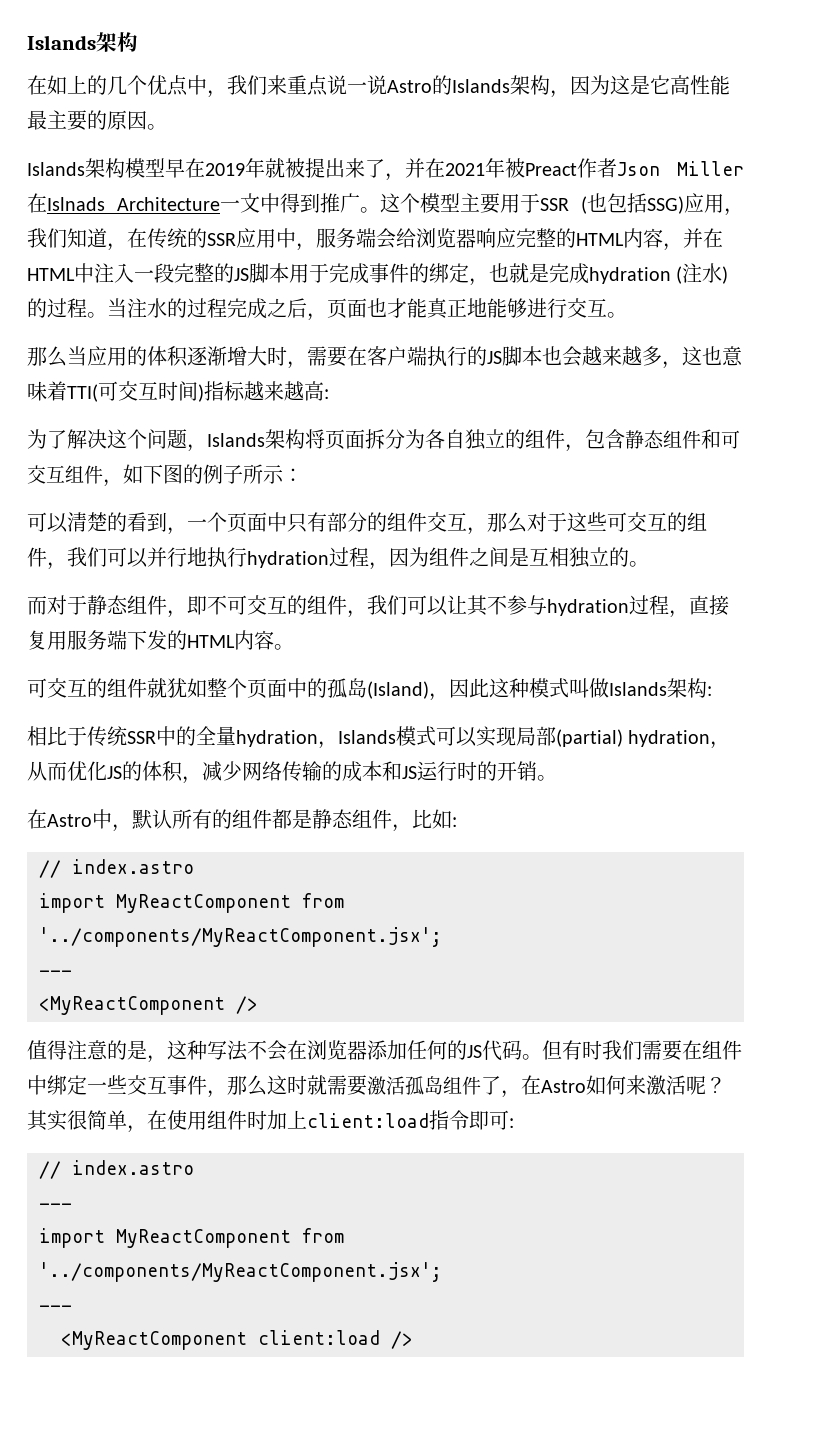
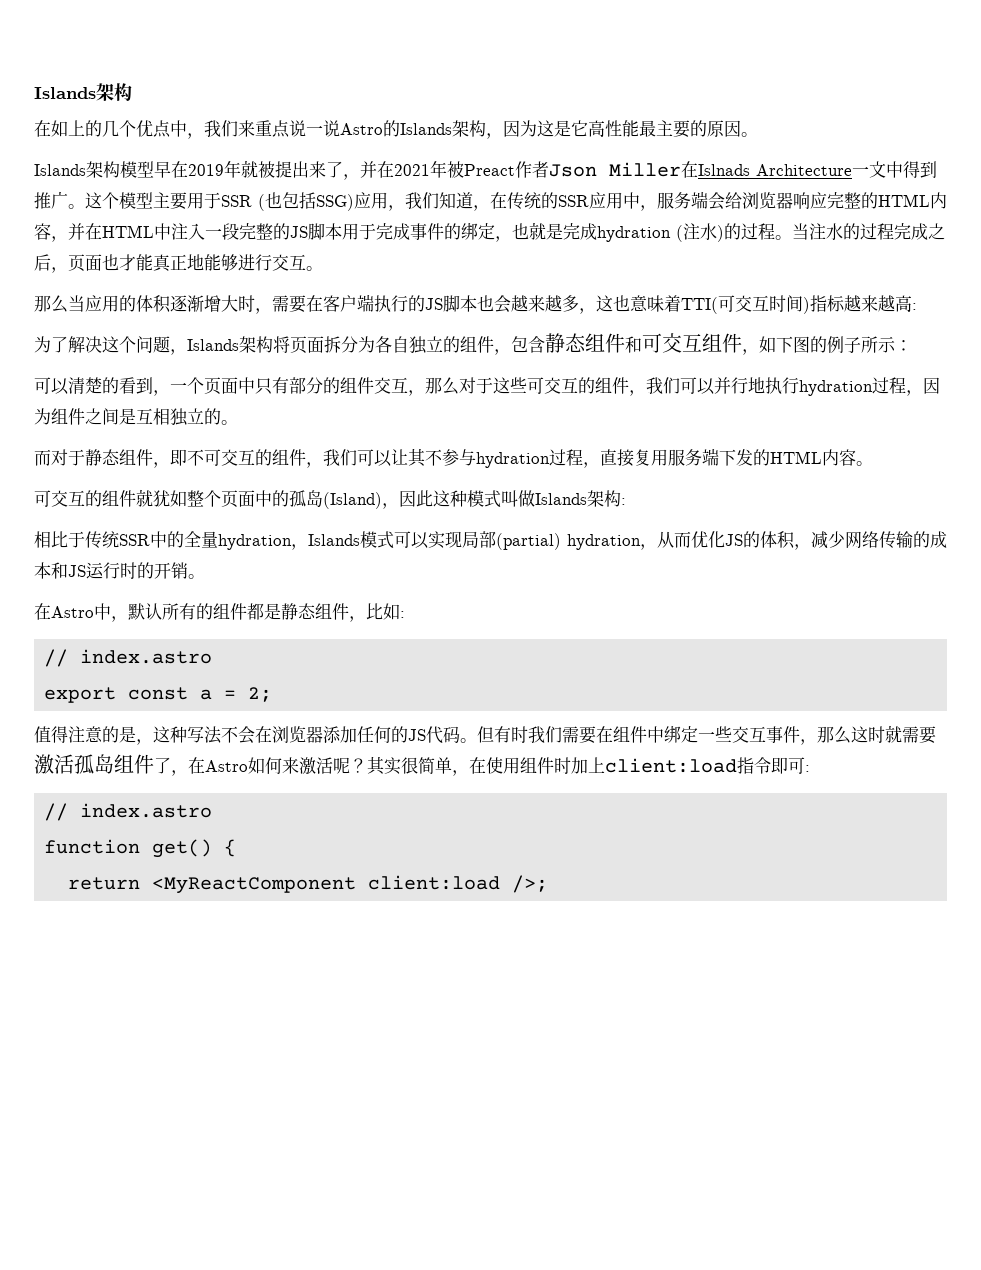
  在Astro中，默认所有的组件都是静态组件，比如:
  // index.astro
- import MyReactComponent from '../components/MyReactComponent.jsx';
- ---
- <MyReactComponent />
+ export const a = 2;
  其实很简单，在使用组件时加上client:load指令即可:
  // index.astro
- ---
- import MyReactComponent from '../components/MyReactComponent.jsx';
- ---
- <MyReactComponent client:load />
+ function get() {
+ return <MyReactComponent client:load />;

